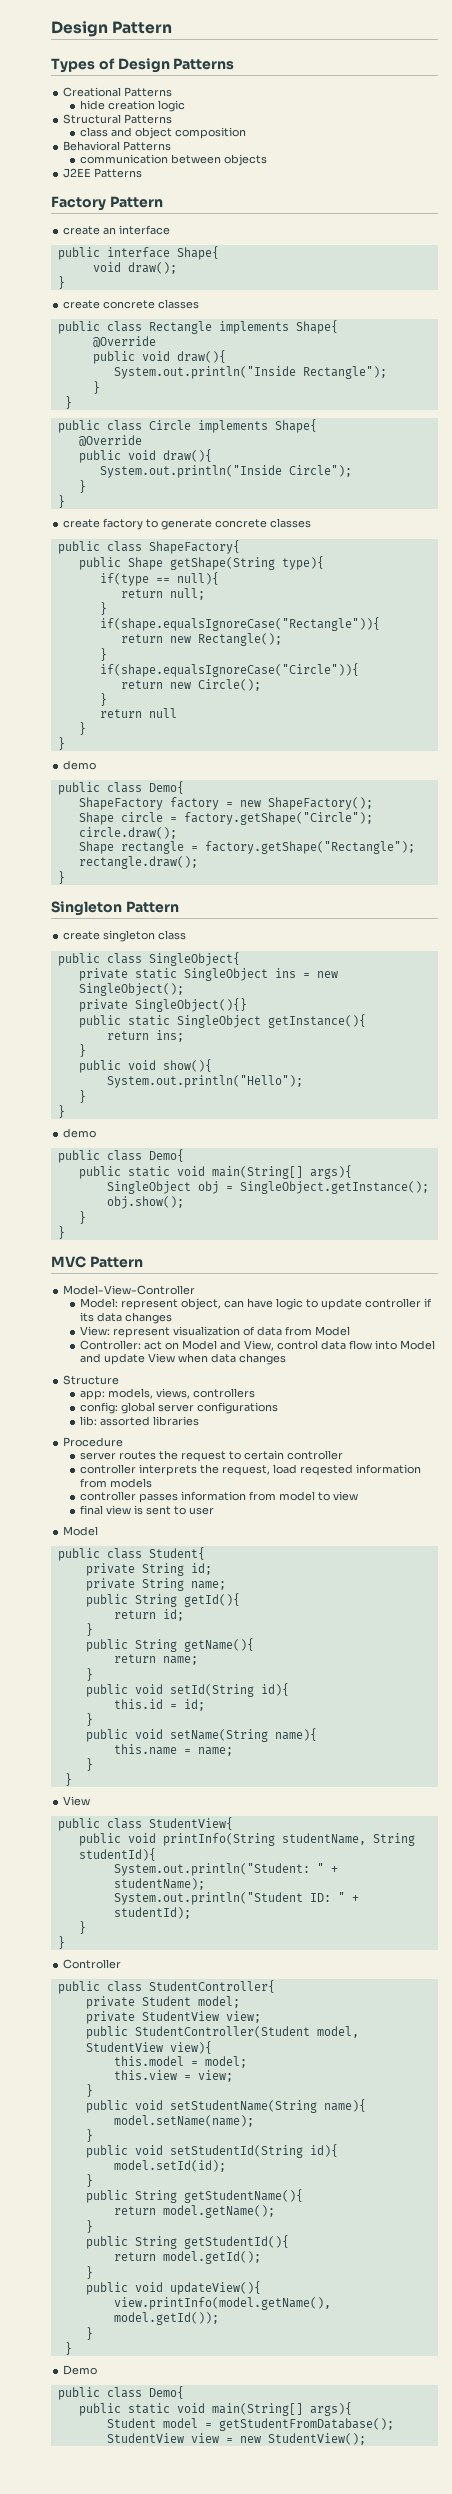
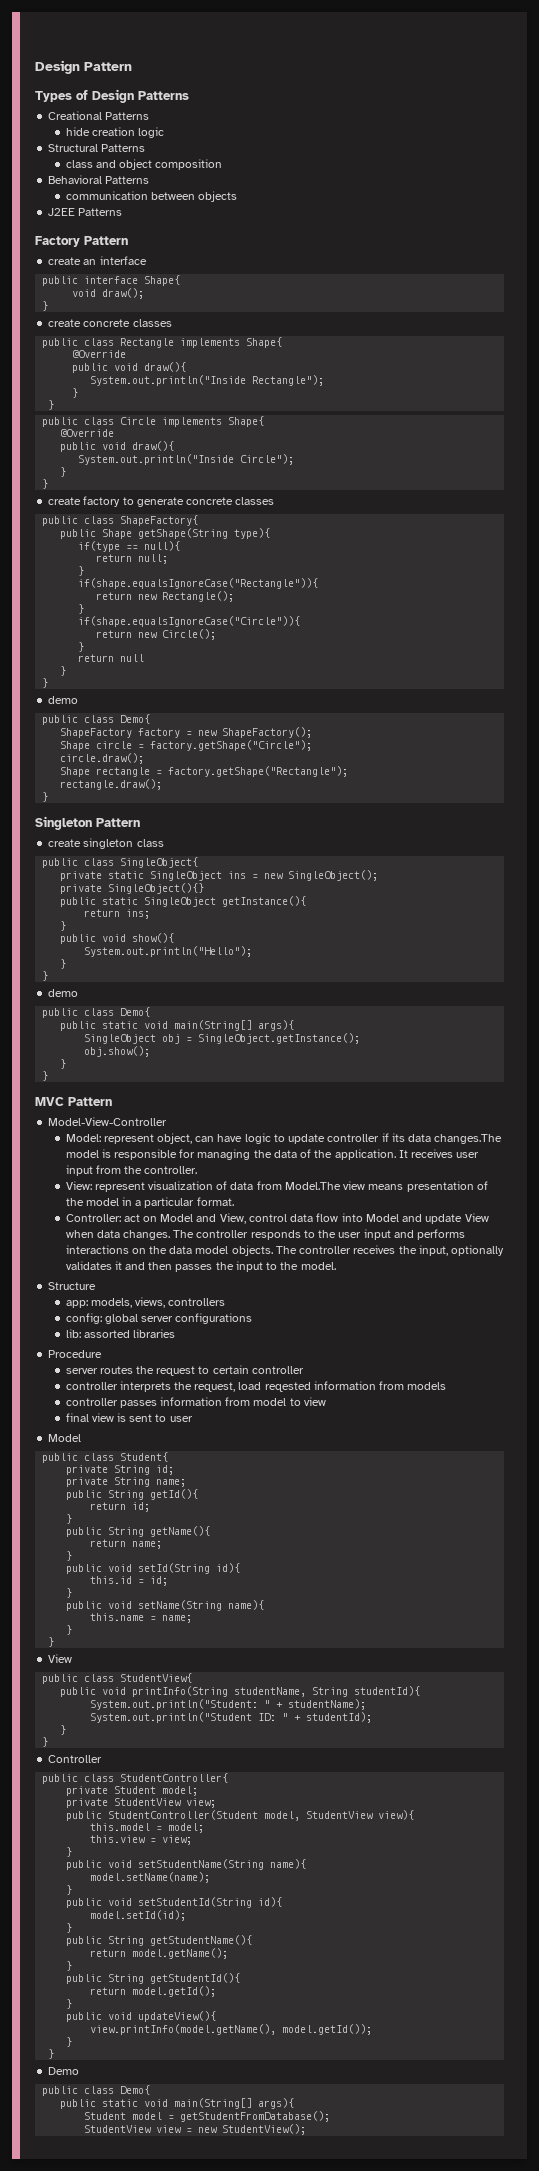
- Model: represent object, can have logic to update controller if its data changes
+ Model: represent object, can have logic to update controller if its data changes.The model is responsible for managing the data of the application. It receives user input from the controller.
- View: represent visualization of data from Model
+ View: represent visualization of data from Model.The view means presentation of the model in a particular format.
- Controller: act on Model and View, control data flow into Model and update View when data changes
+ Controller: act on Model and View, control data flow into Model and update View when data changes. The controller responds to the user input and performs interactions on the data model objects. The controller receives the input, optionally validates it and then passes the input to the model.

